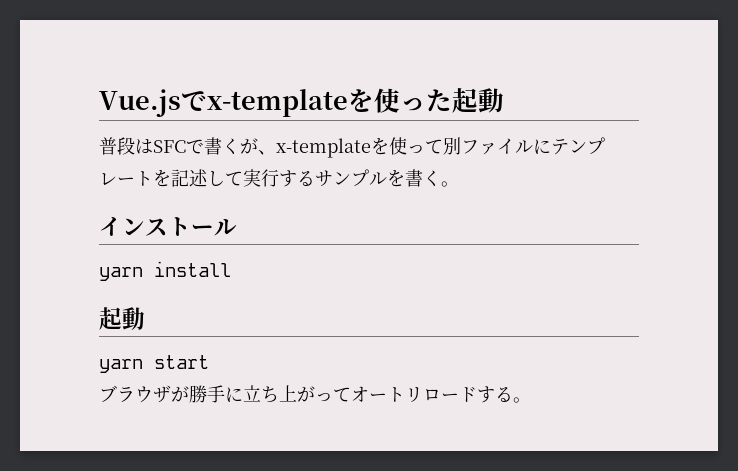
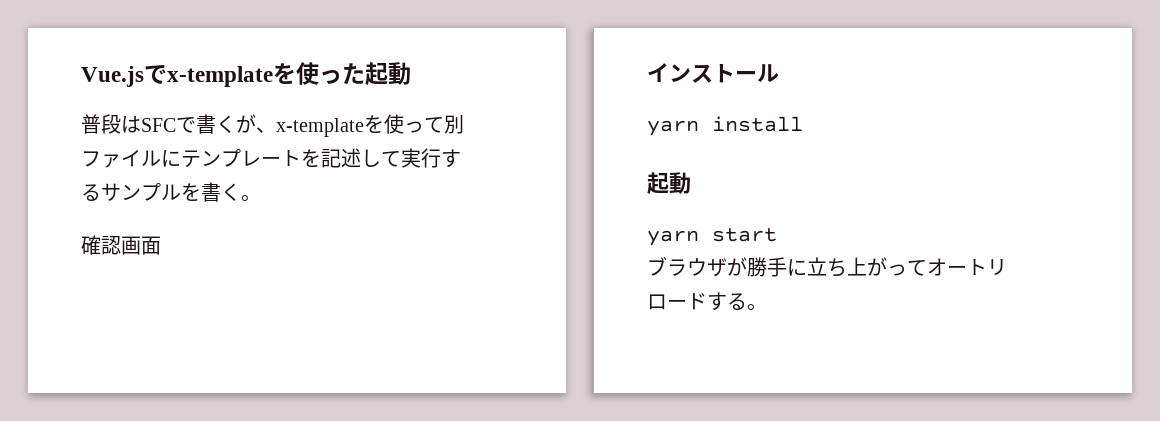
+ 確認画面

